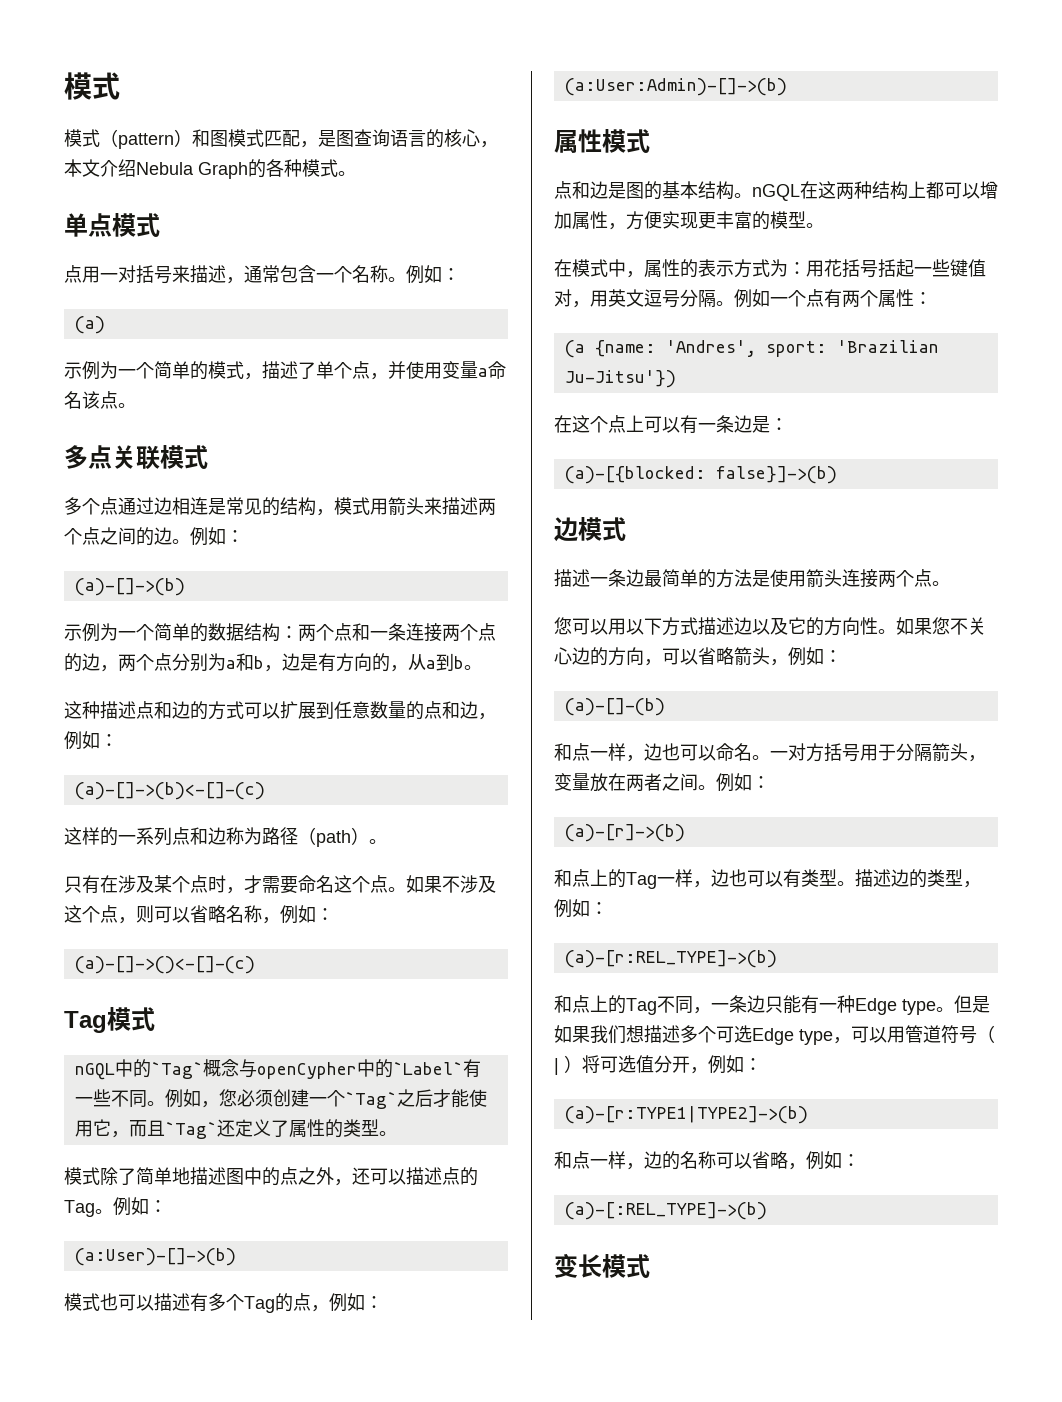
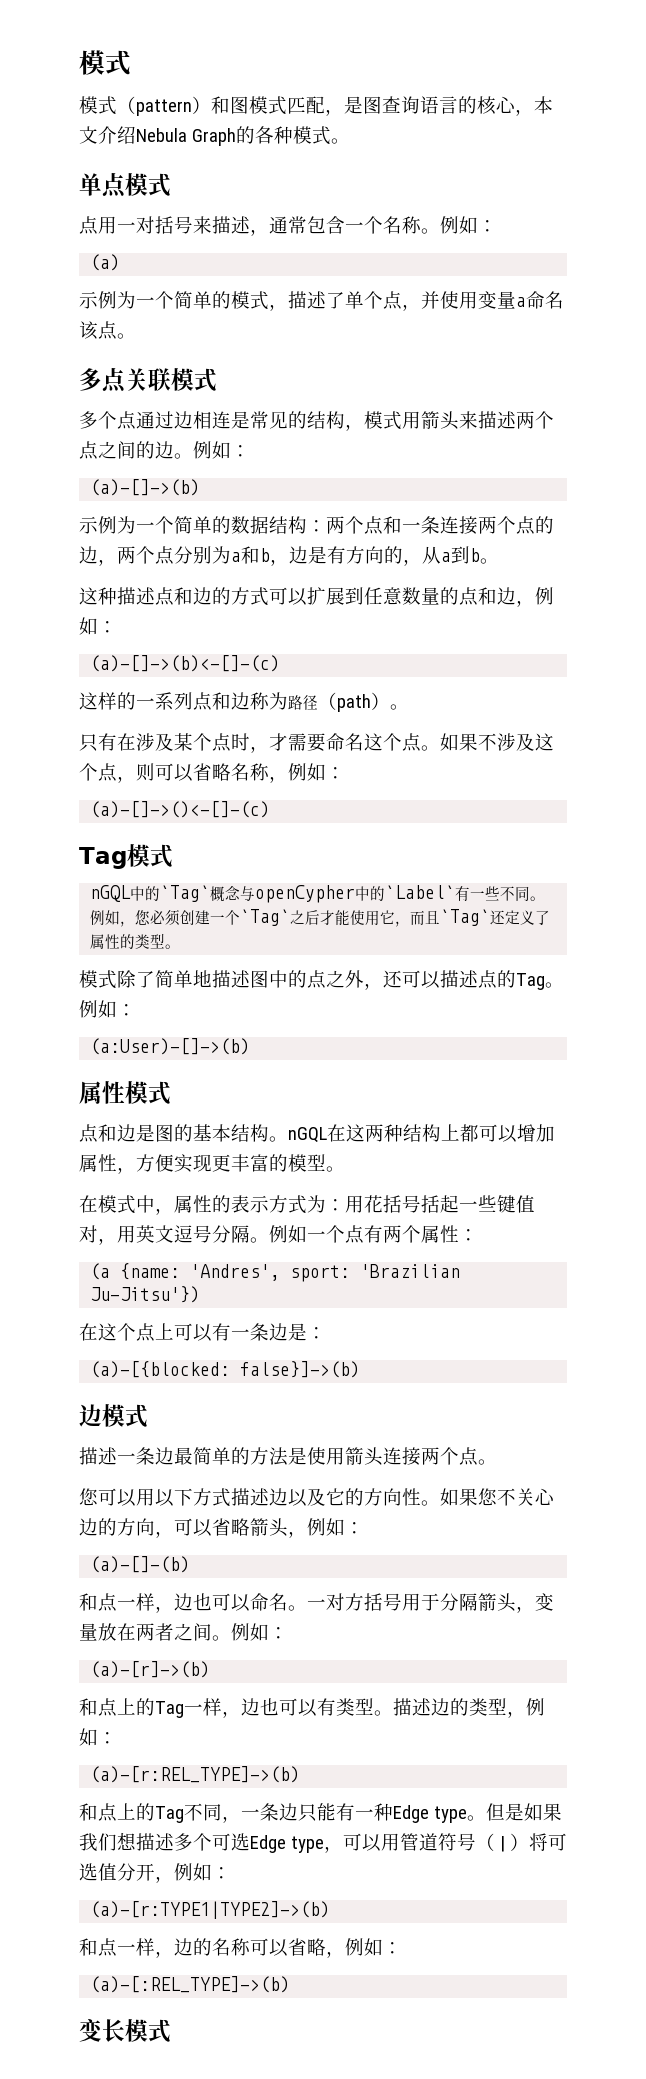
- 模式也可以描述有多个Tag的点，例如：
- (a:User:Admin)-[]->(b)

